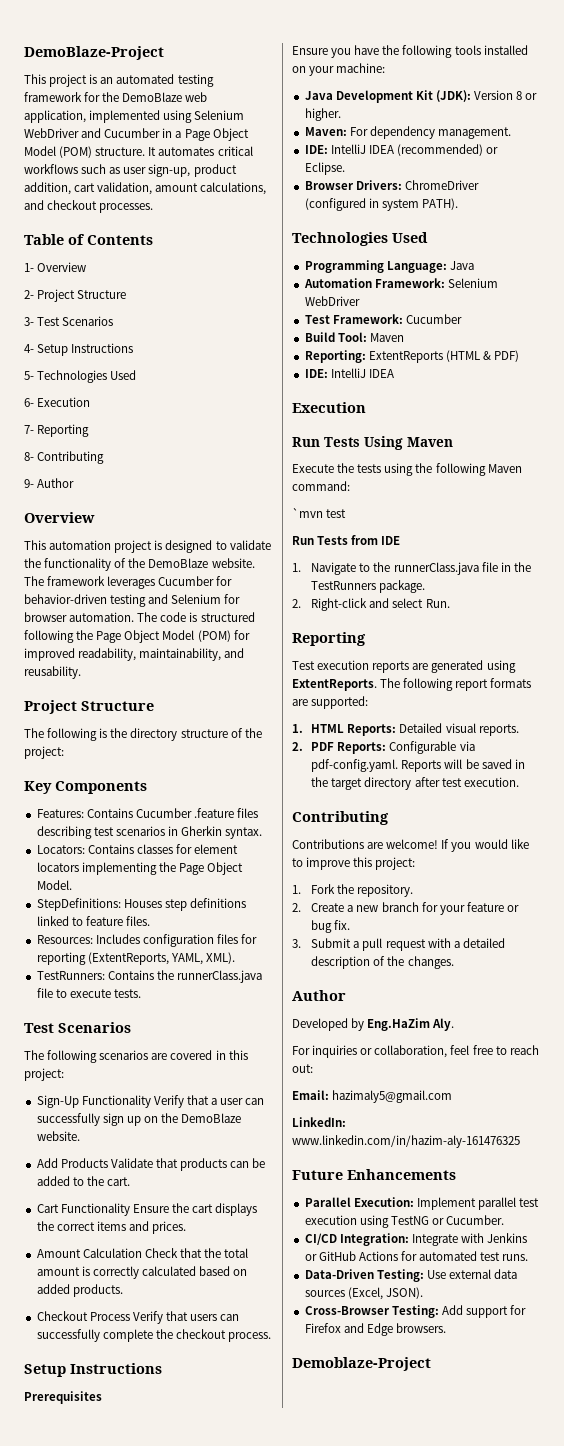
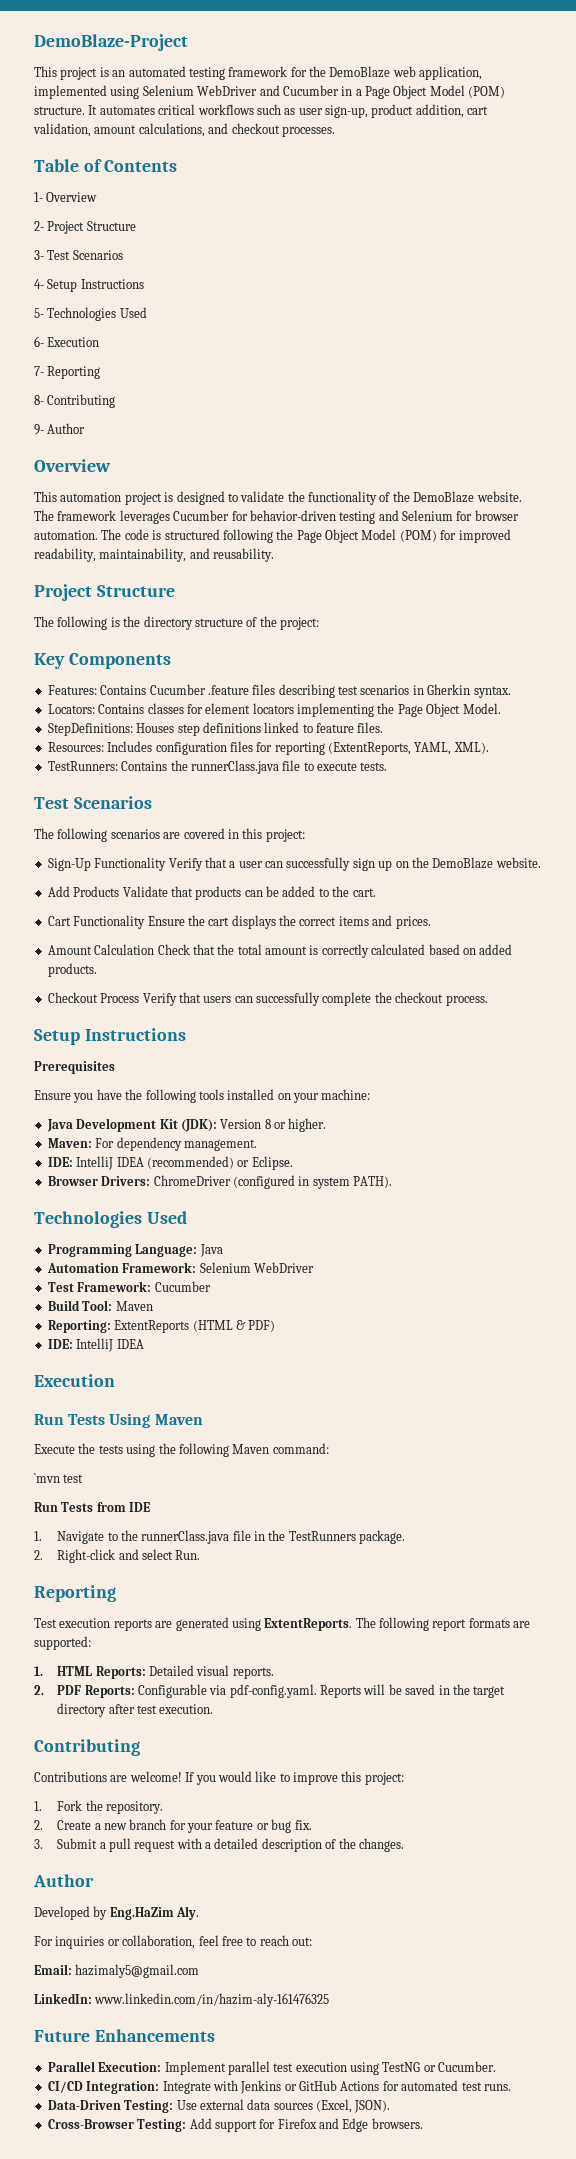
- Demoblaze-Project

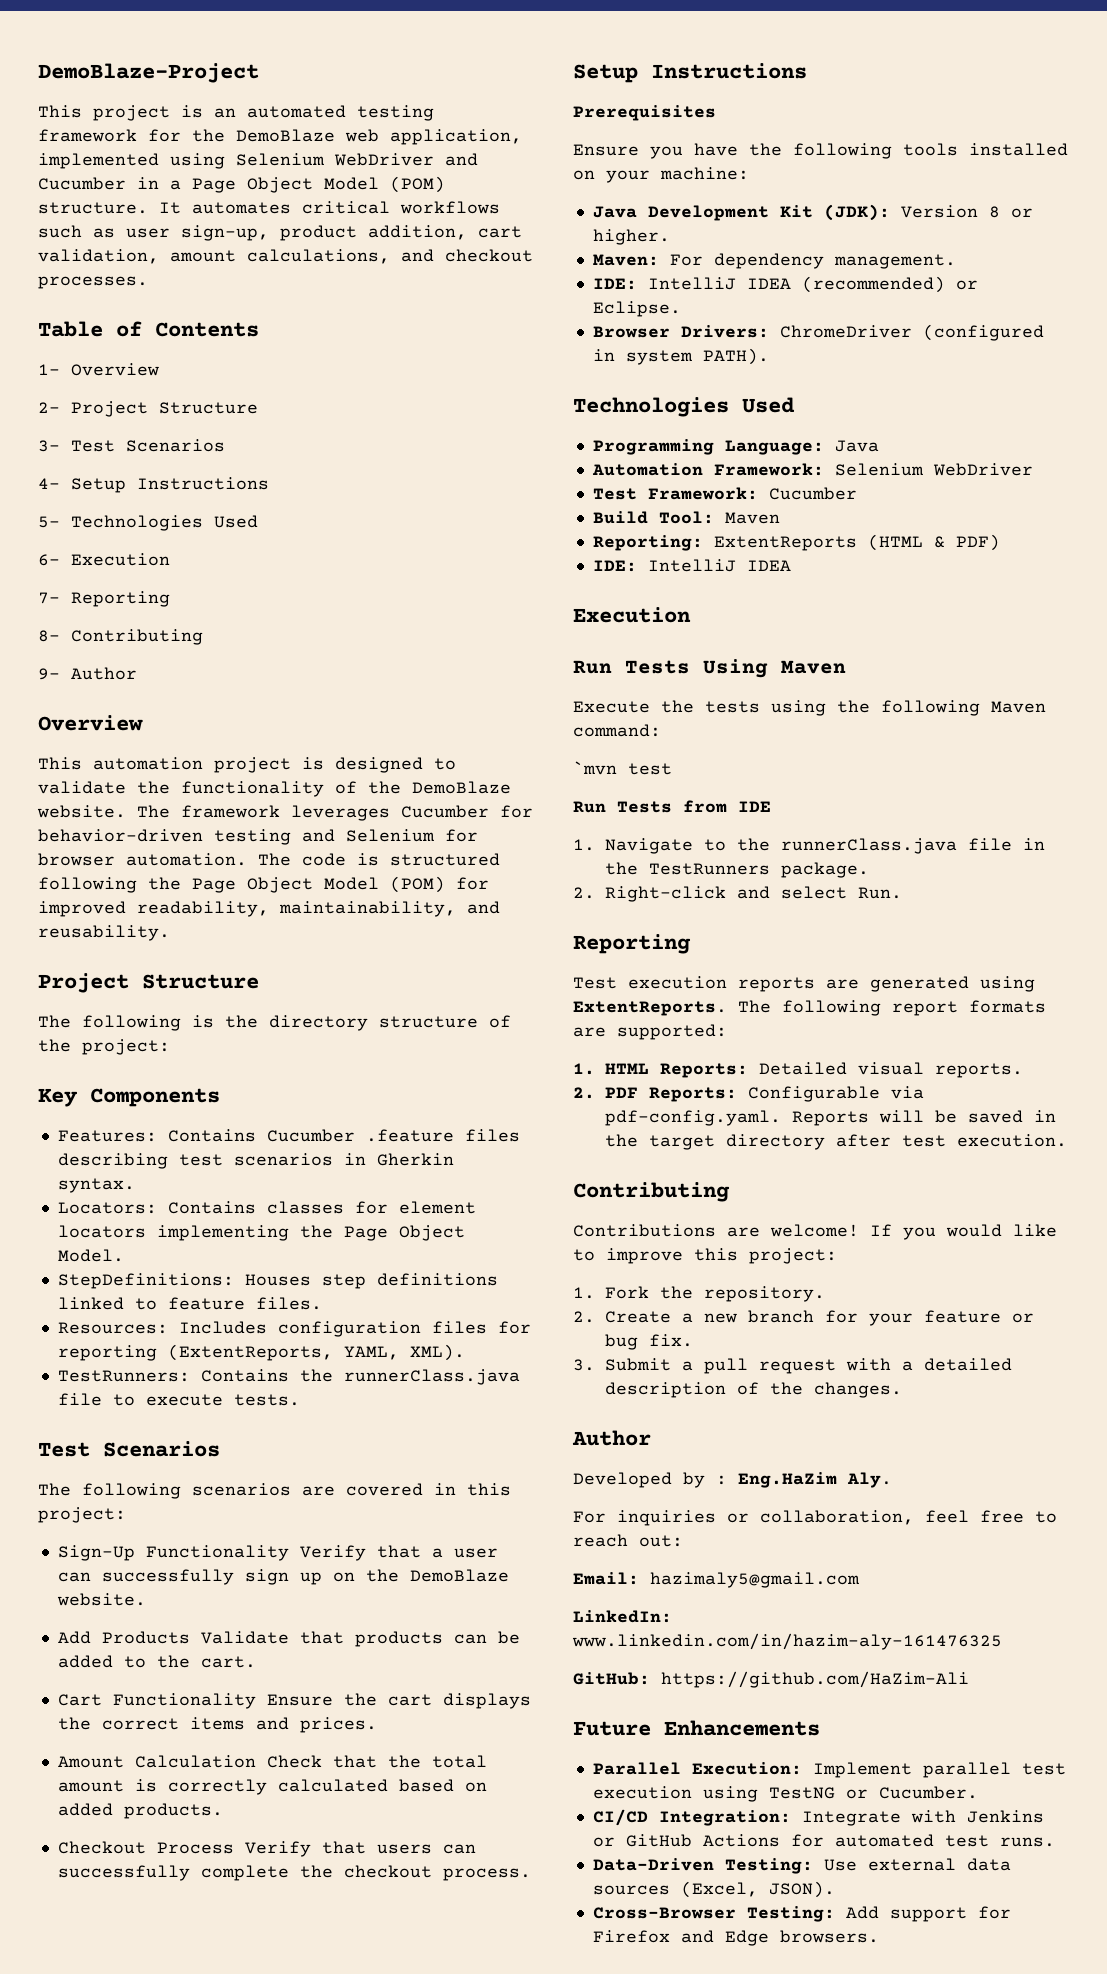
- Developed by Eng.HaZim Aly.
+ Developed by : Eng.HaZim Aly.
+ GitHub: https://github.com/HaZim-Ali

